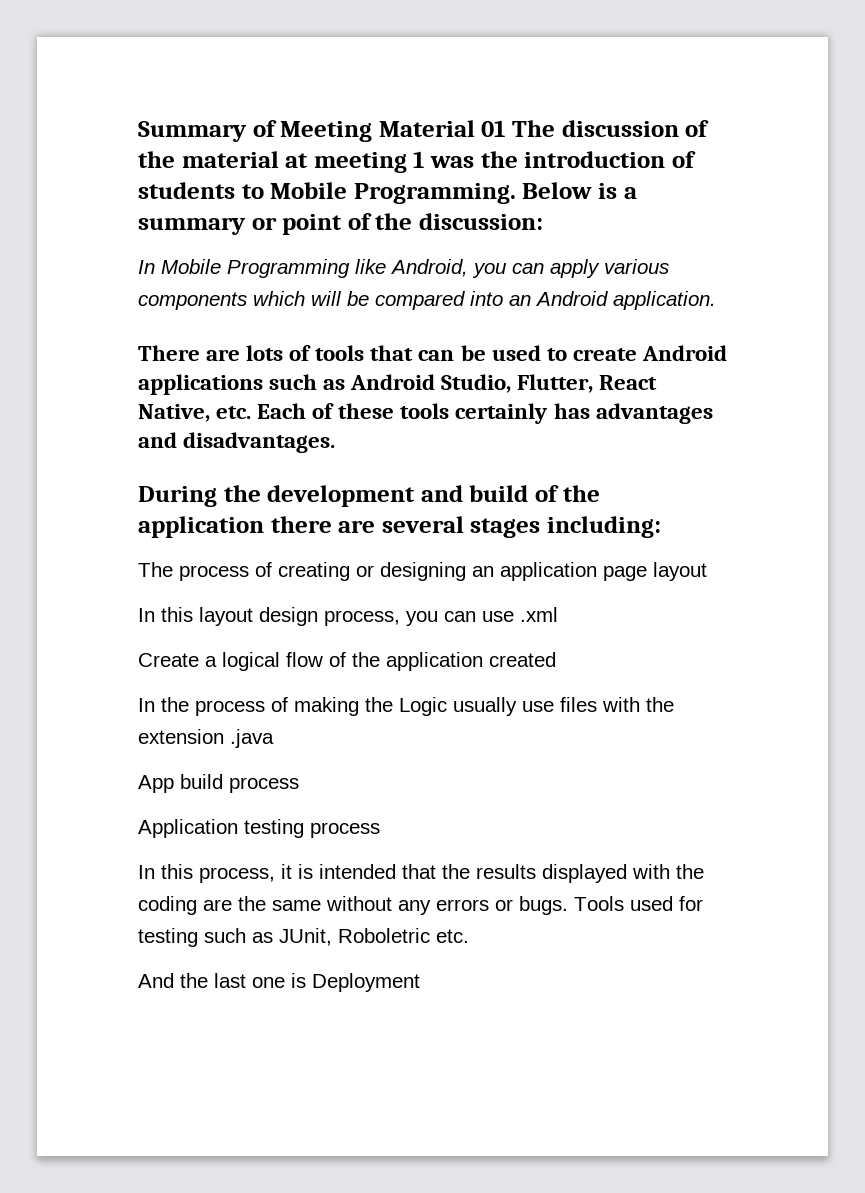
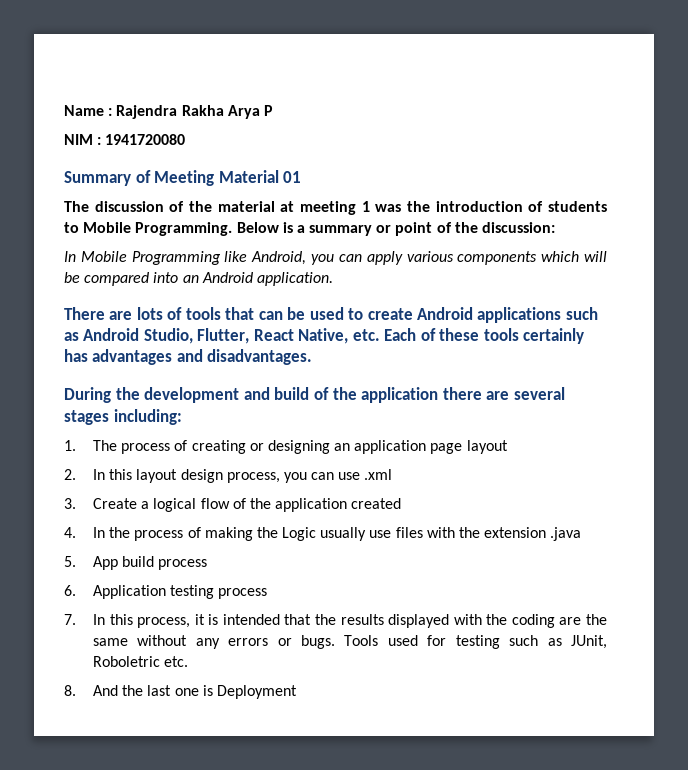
+ Name : Rajendra Rakha Arya P
+ NIM : 1941720080
- Summary of Meeting Material 01 The discussion of the material at meeting 1 was the introduction of students to Mobile Programming.
+ Summary of Meeting Material 01
+ The discussion of the material at meeting 1 was the introduction of students to Mobile Programming.
- The process of creating or designing an application page layout
+ 1. The process of creating or designing an application page layout
- In this layout design process, you can use .xml
+ 2. In this layout design process, you can use .xml
- Create a logical flow of the application created
+ 3. Create a logical flow of the application created
- In the process of making the Logic usually use files with the extension .java
+ 4. In the process of making the Logic usually use files with the extension .java
- App build process
+ 5. App build process
- Application testing process
+ 6. Application testing process
- In this process, it is intended that the results displayed with the coding are the same without any errors or bugs.
+ 7. In this process, it is intended that the results displayed with the coding are the same without any errors or bugs.
- And the last one is Deployment
+ 8. And the last one is Deployment

